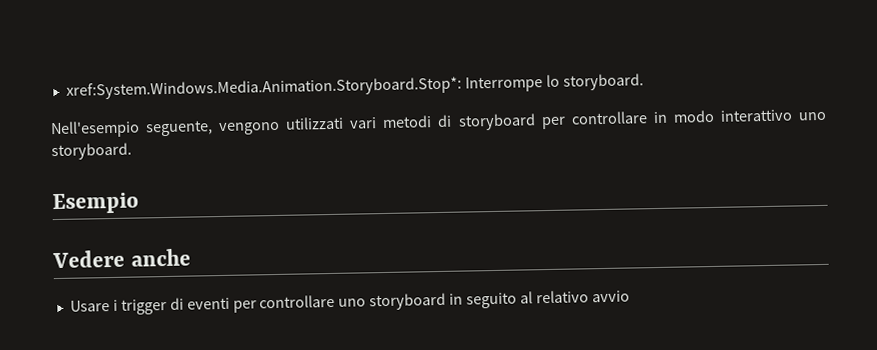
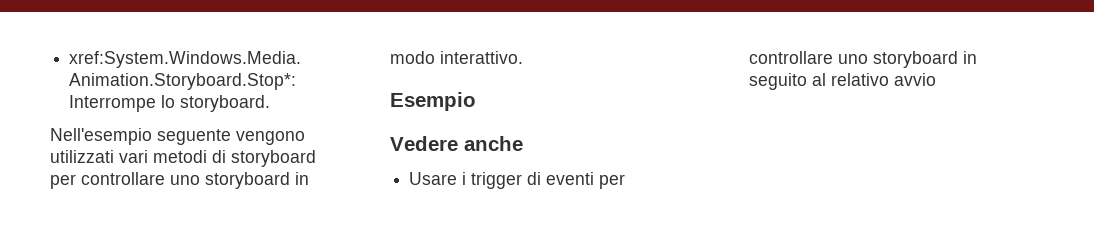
- Nell'esempio seguente, vengono utilizzati vari metodi di storyboard per controllare in modo interattivo uno storyboard.
+ Nell'esempio seguente vengono utilizzati vari metodi di storyboard per controllare uno storyboard in modo interattivo.

